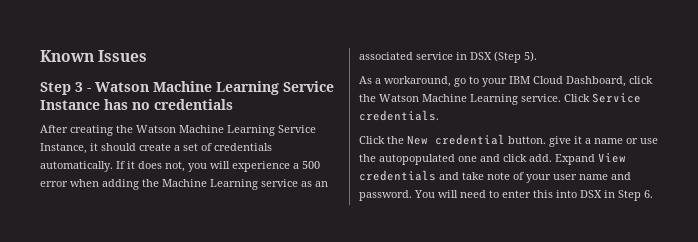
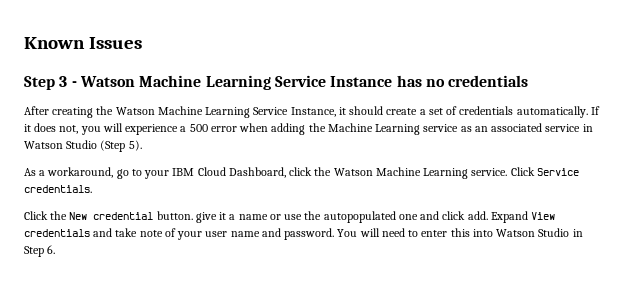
- If it does not, you will experience a 500 error when adding the Machine Learning service as an associated service in DSX (Step 5).
+ If it does not, you will experience a 500 error when adding the Machine Learning service as an associated service in Watson Studio (Step 5).
- You will need to enter this into DSX in Step 6.
+ You will need to enter this into Watson Studio in Step 6.

